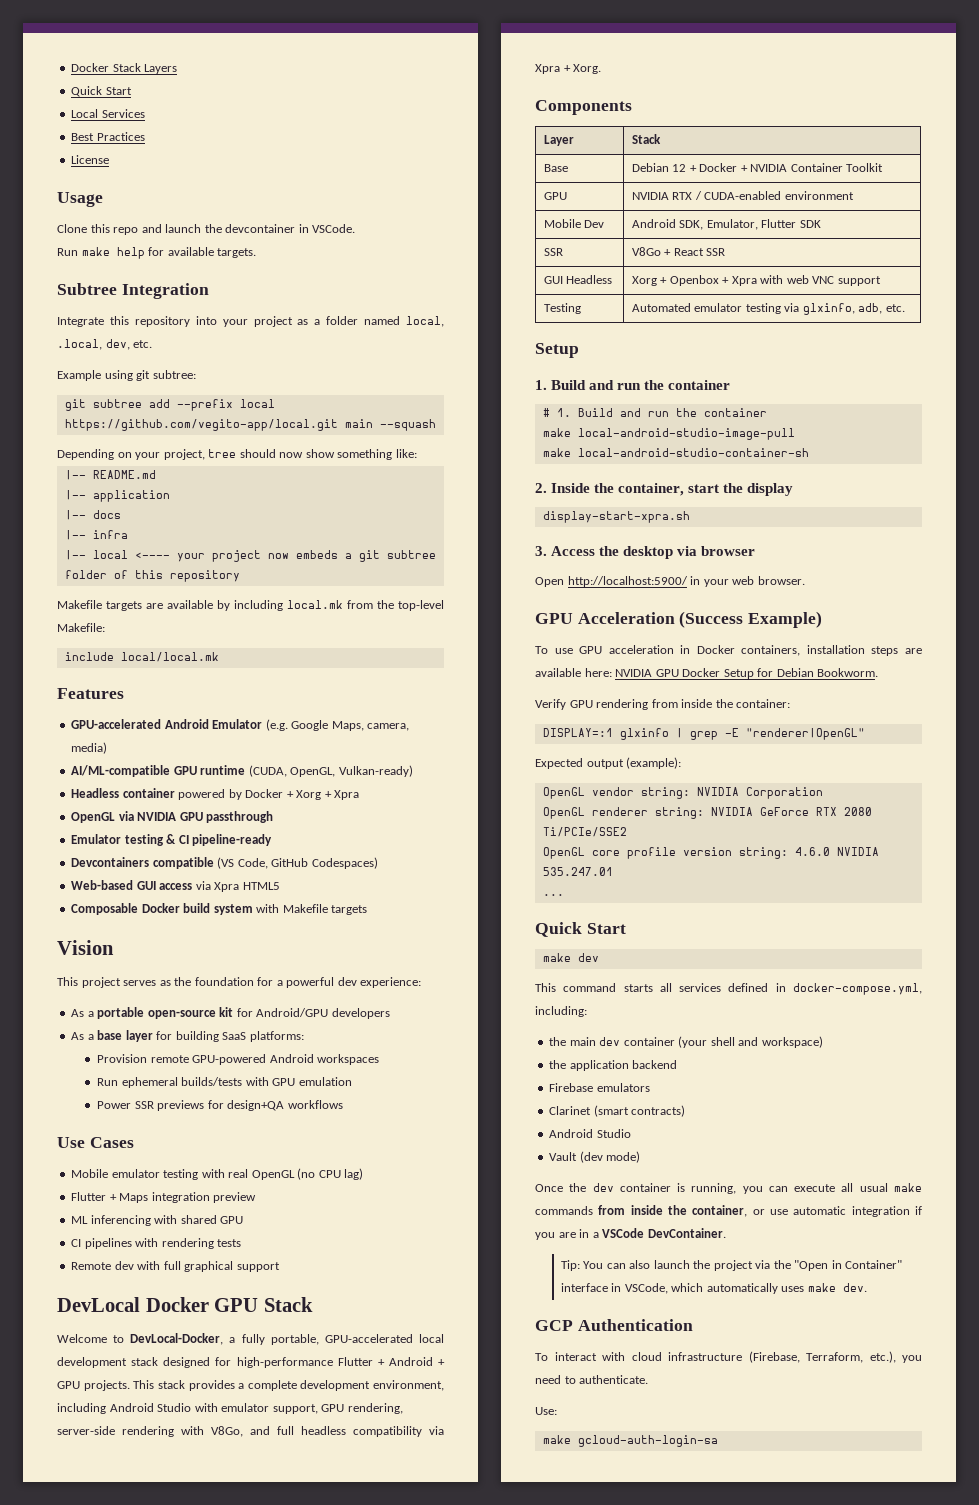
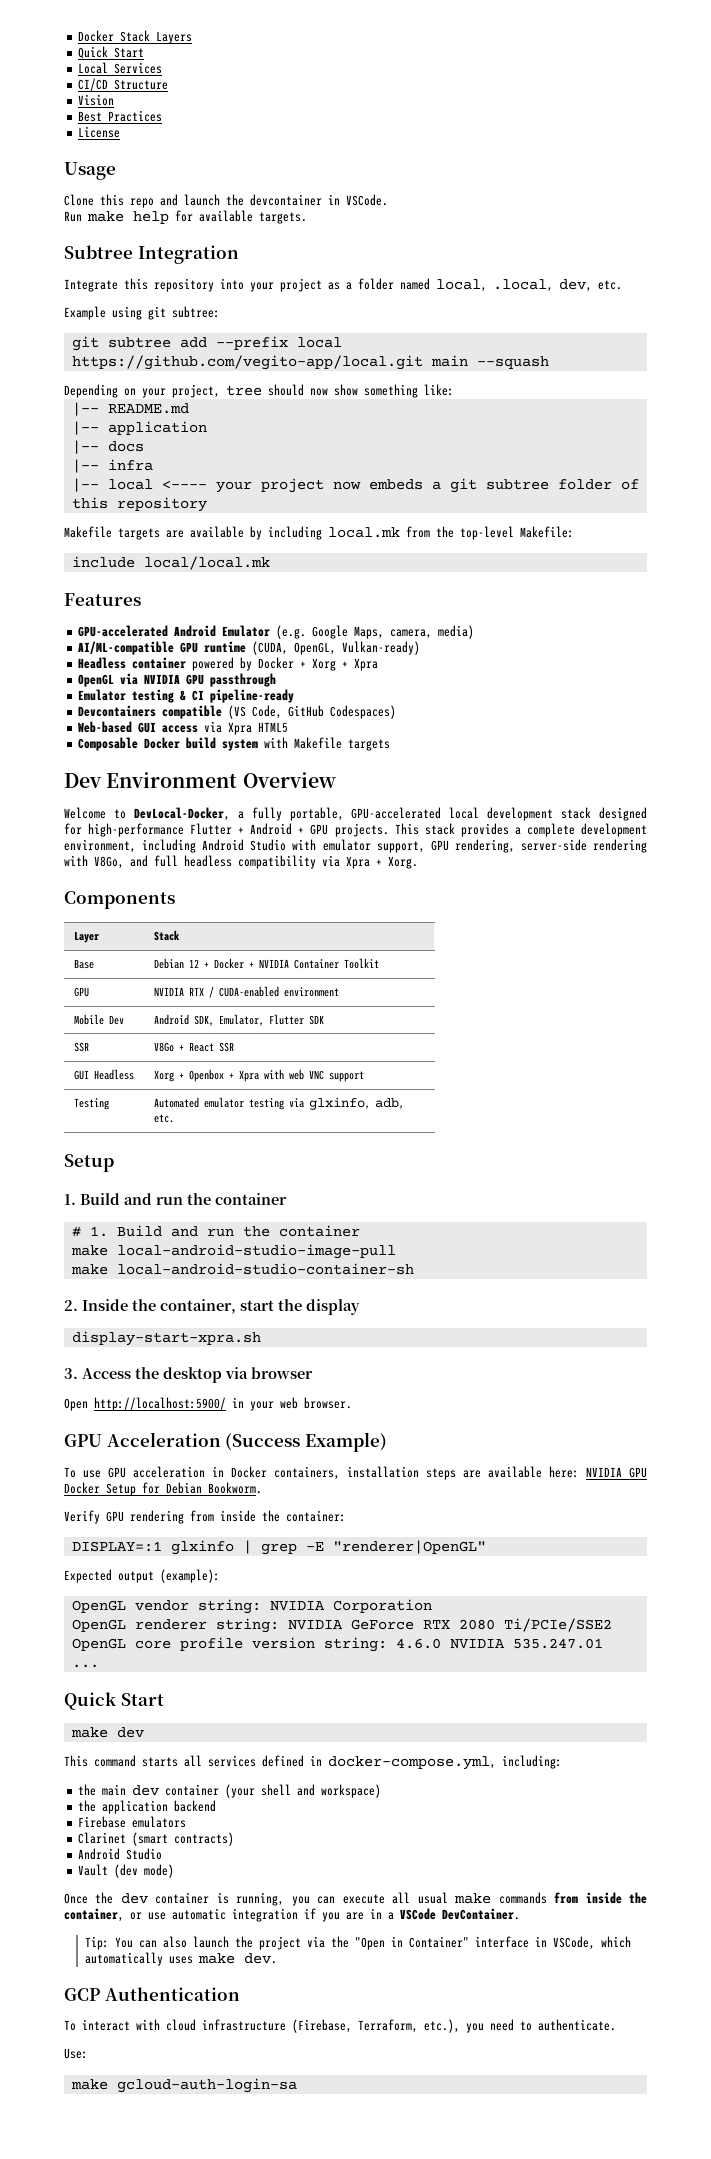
+ CI/CD Structure
+ Vision
- Vision
- This project serves as the foundation for a powerful dev experience:
- As a portable open-source kit for Android/GPU developers
- As a base layer for building SaaS platforms:
- Provision remote GPU-powered Android workspaces
- Run ephemeral builds/tests with GPU emulation
- Power SSR previews for design+QA workflows
- Use Cases
- Mobile emulator testing with real OpenGL (no CPU lag)
- Flutter + Maps integration preview
- ML inferencing with shared GPU
- CI pipelines with rendering tests
- Remote dev with full graphical support
- DevLocal Docker GPU Stack
+ Dev Environment Overview

